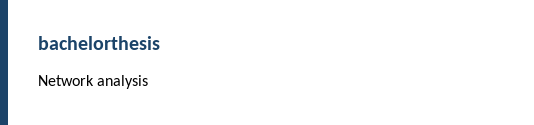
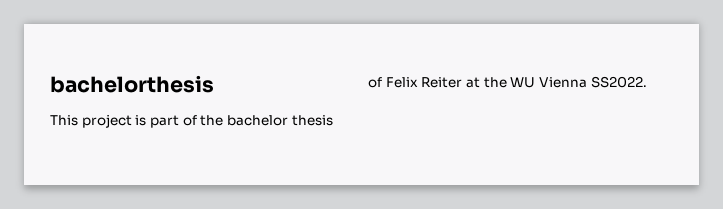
- Network analysis
+ This project is part of the bachelor thesis of Felix Reiter at the WU Vienna SS2022.

